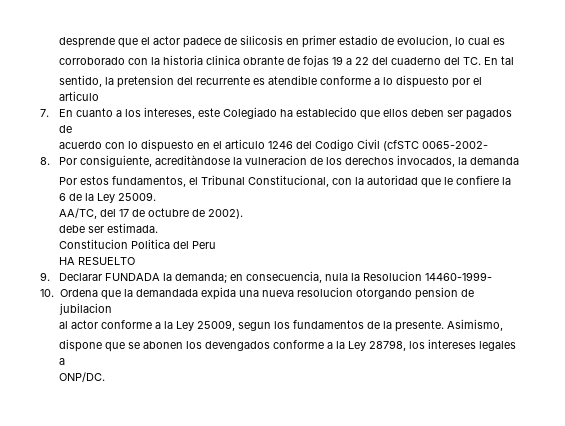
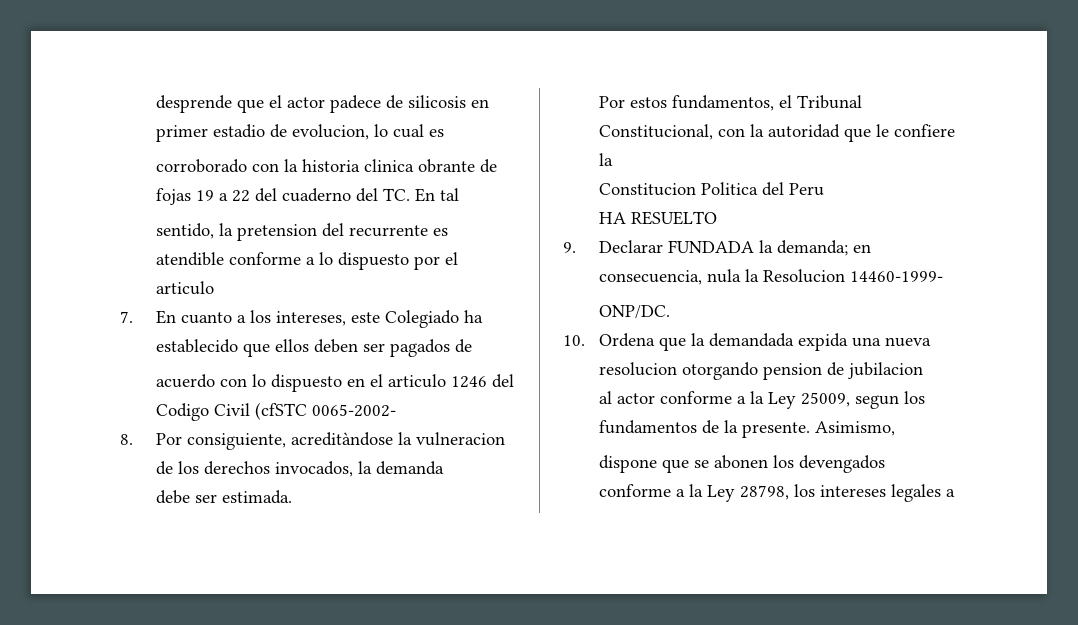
+ debe ser estimada.
- 6 de la Ley 25009.
- AA/TC, del 17 de octubre de 2002).
- debe ser estimada.
+ ONP/DC.
- ONP/DC.

